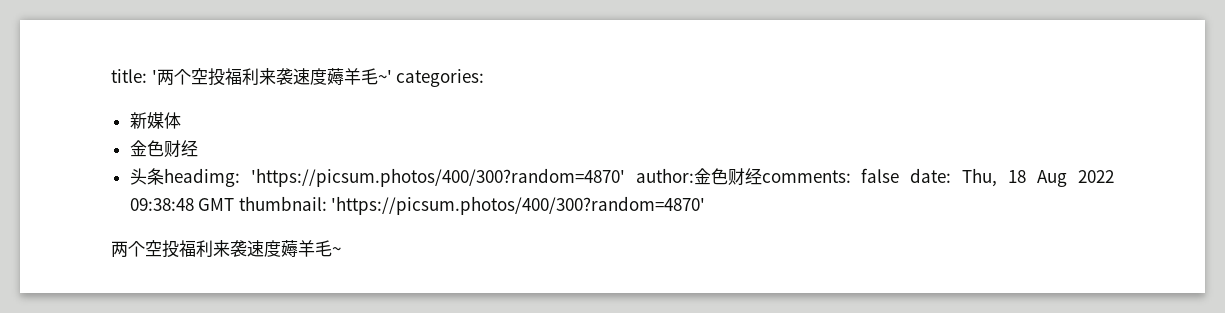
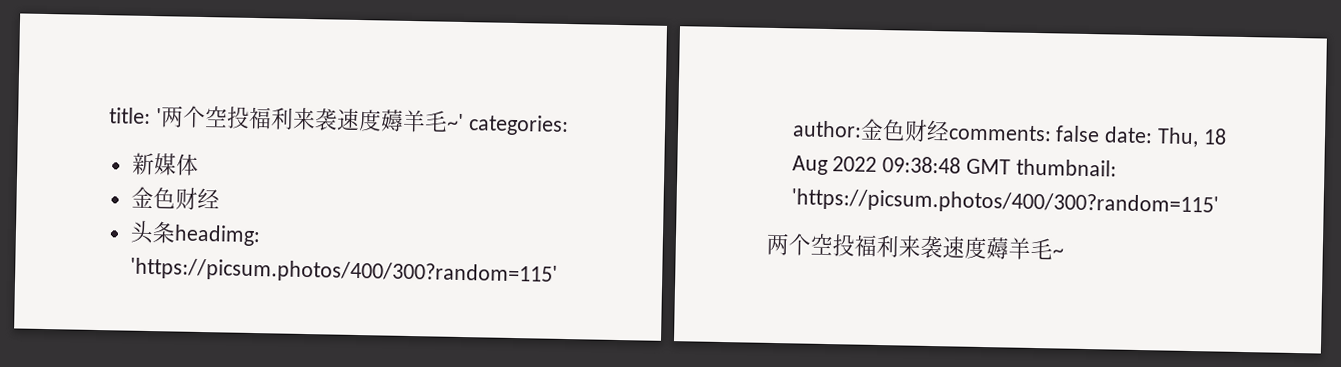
- 头条headimg: 'https://picsum.photos/400/300?random=4870' author:金色财经comments: false date: Thu, 18 Aug 2022 09:38:48 GMT thumbnail: 'https://picsum.photos/400/300?random=4870'
+ 头条headimg: 'https://picsum.photos/400/300?random=115' author:金色财经comments: false date: Thu, 18 Aug 2022 09:38:48 GMT thumbnail: 'https://picsum.photos/400/300?random=115'

